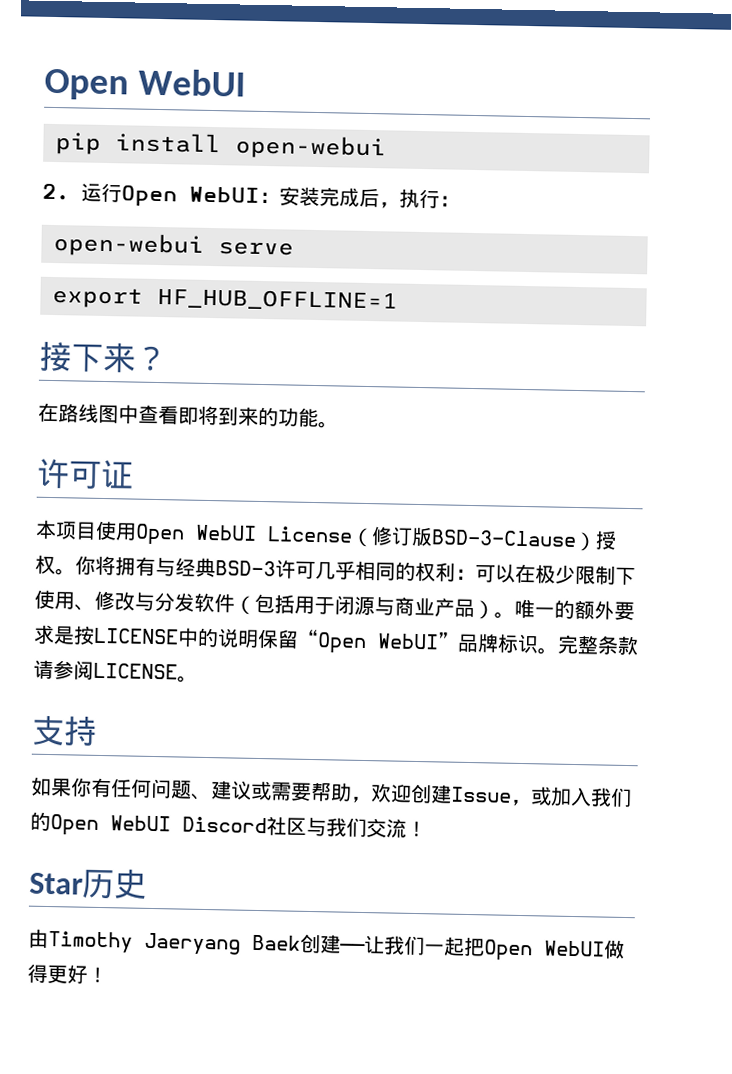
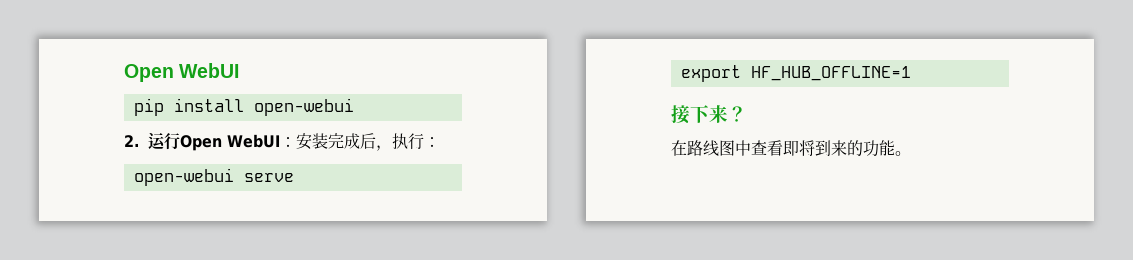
- 许可证
- 本项目使用Open WebUI License（修订版BSD-3-Clause）授权。你将拥有与经典BSD-3许可几乎相同的权利：可以在极少限制下使用、修改与分发软件（包括用于闭源与商业产品）。唯一的额外要求是按LICENSE中的说明保留“Open WebUI”品牌标识。完整条款请参阅LICENSE。
- 支持
- 如果你有任何问题、建议或需要帮助，欢迎创建Issue，或加入我们的Open WebUI Discord社区与我们交流！
- Star历史
- 由Timothy Jaeryang Baek创建——让我们一起把Open WebUI做得更好！

